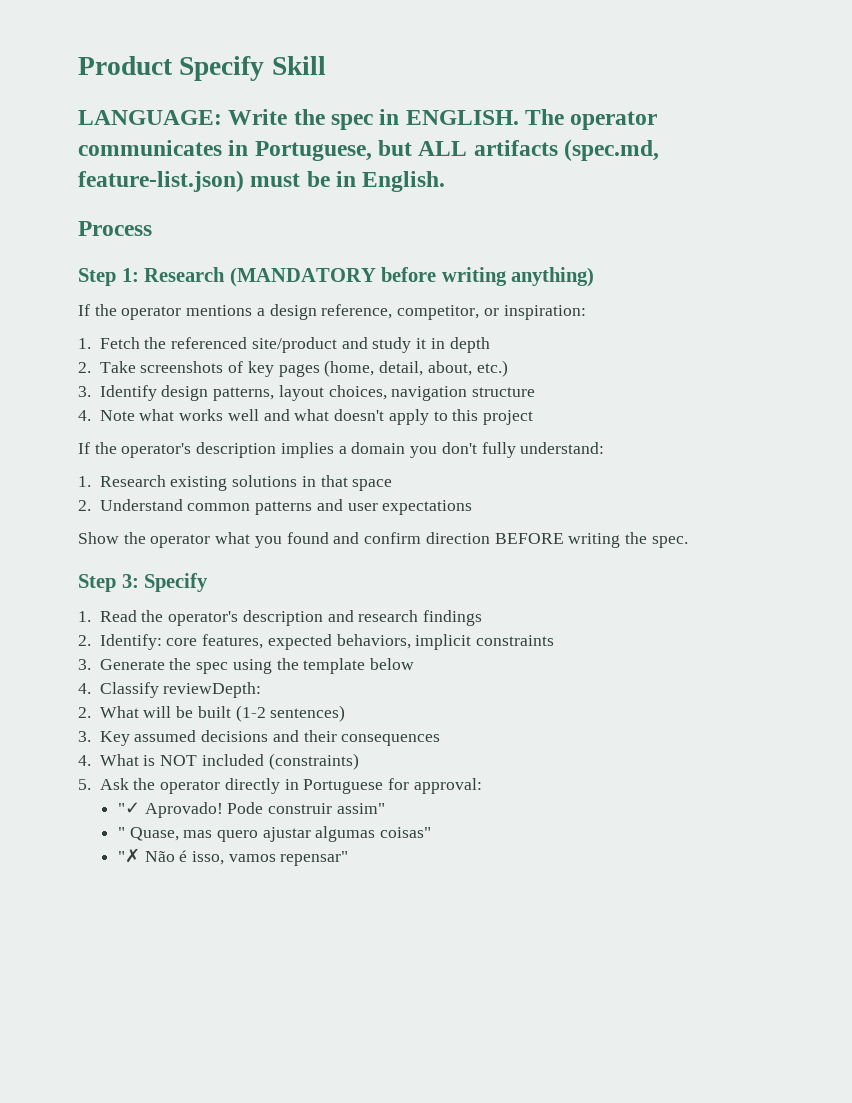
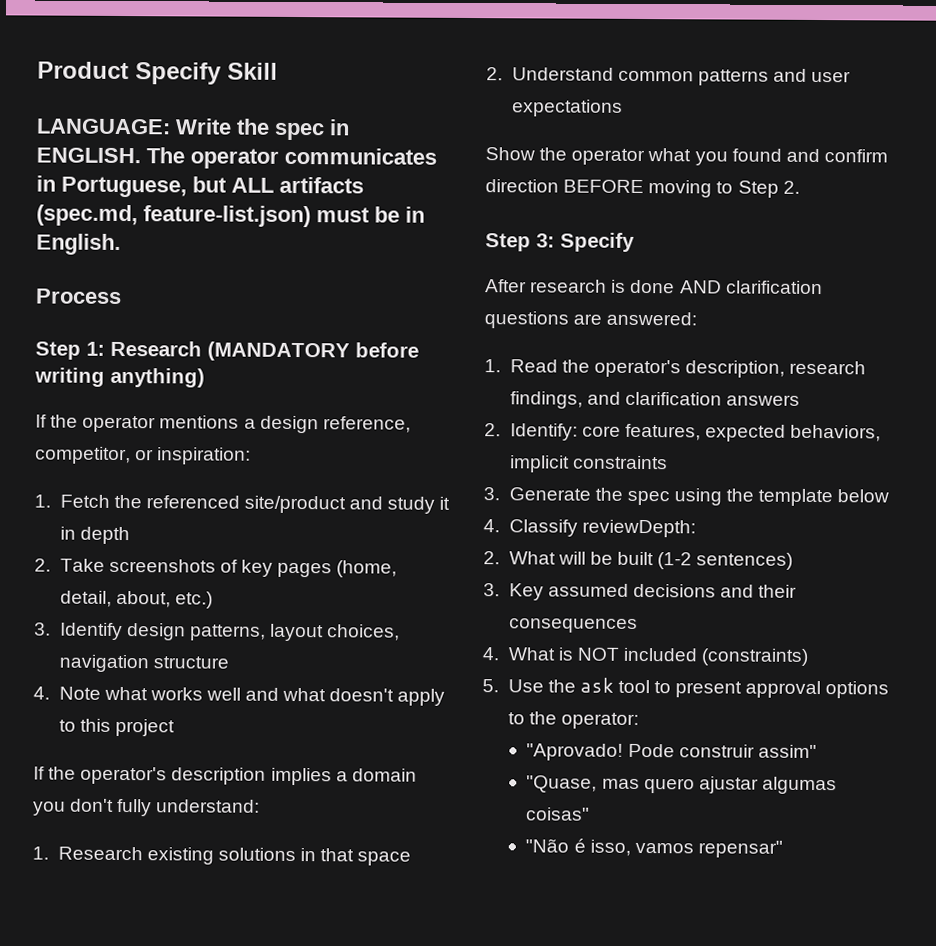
- Show the operator what you found and confirm direction BEFORE writing the spec.
+ Show the operator what you found and confirm direction BEFORE moving to Step 2.
- 1. Read the operator's description and research findings
+ After research is done AND clarification questions are answered:
+ 1. Read the operator's description, research findings, and clarification answers
- 5. Ask the operator directly in Portuguese for approval:
- "✓ Aprovado!
+ 5. Use the ask tool to present approval options to the operator:
+ "Aprovado!
- " Quase, mas quero ajustar algumas coisas"
+ "Quase, mas quero ajustar algumas coisas"
- "✗ Não é isso, vamos repensar"
+ "Não é isso, vamos repensar"

